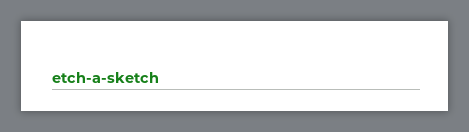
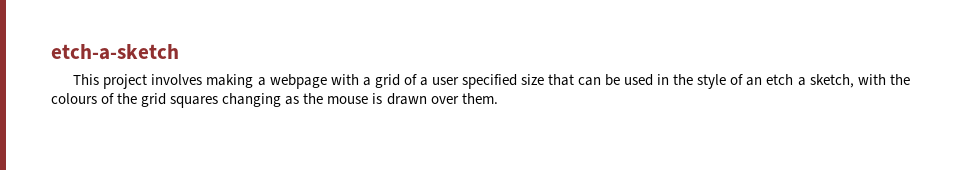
+ This project involves making a webpage with a grid of a user specified size that can be used in the style of an etch a sketch, with the colours of the grid squares changing as the mouse is drawn over them.

